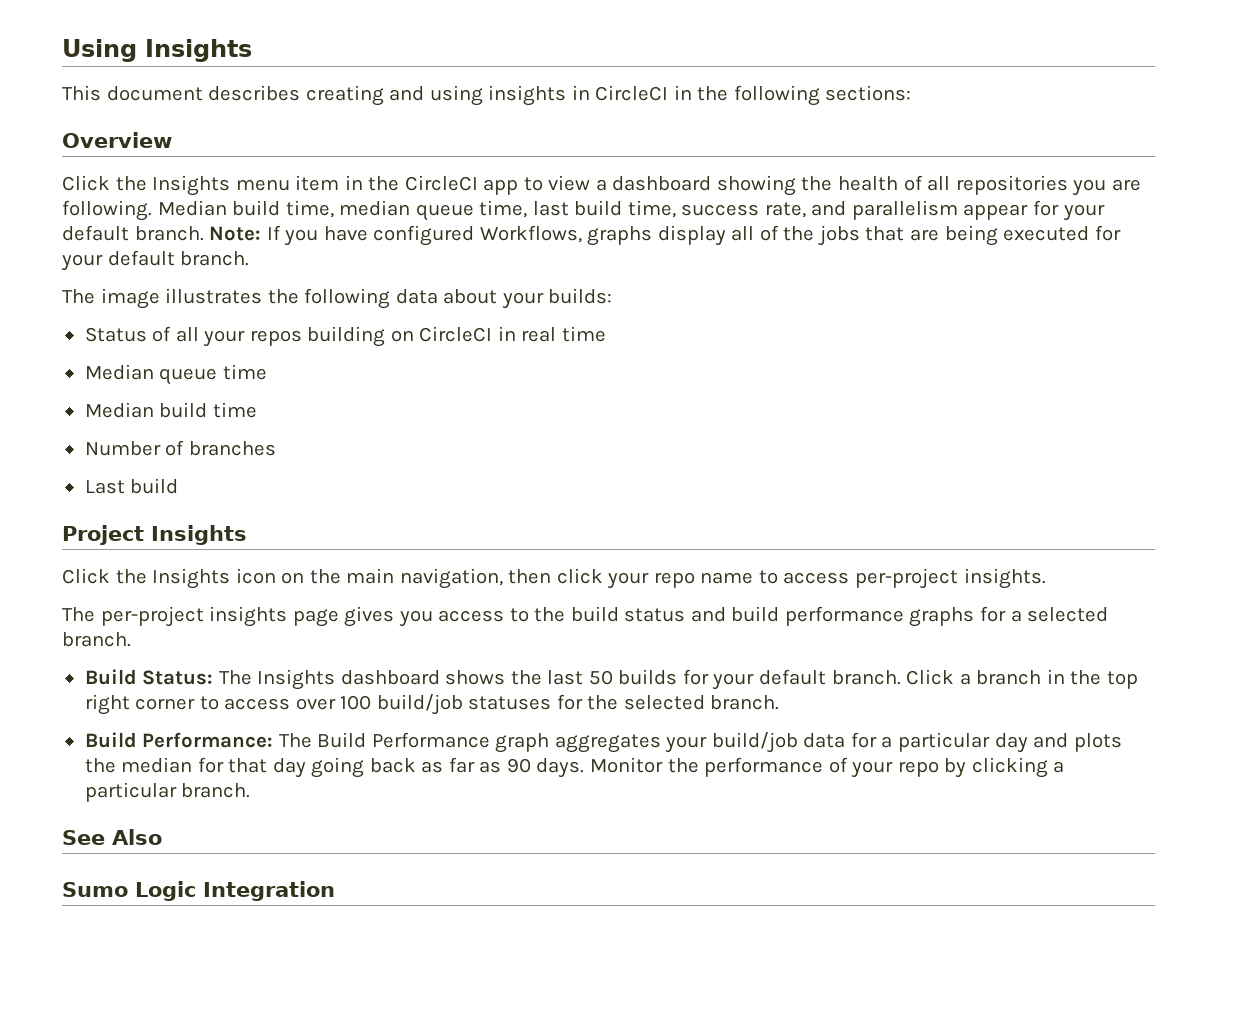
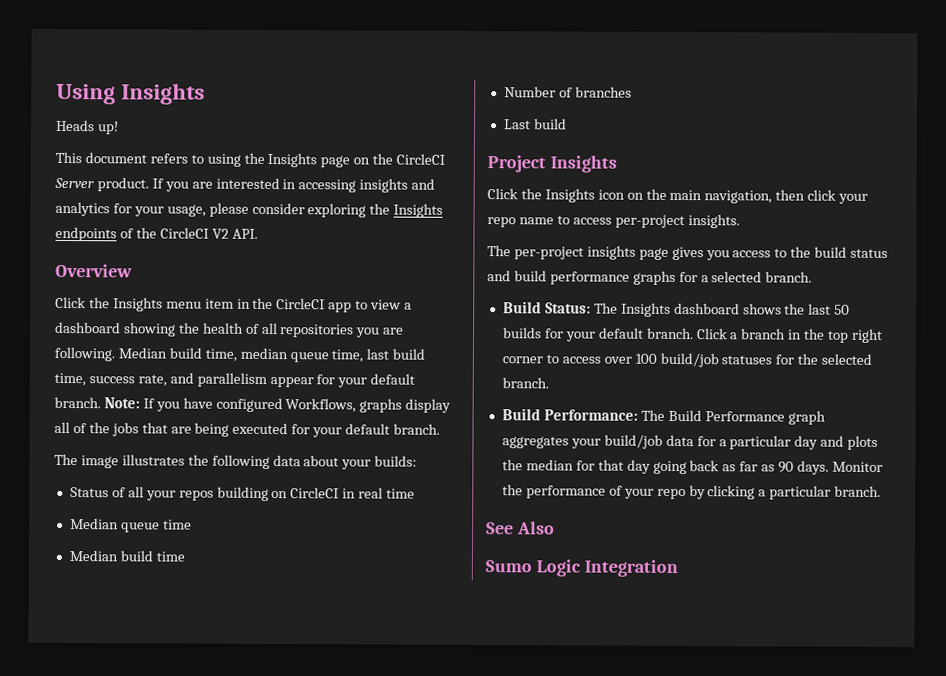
+ Heads up!
- This document describes creating and using insights in CircleCI in the following sections:
+ This document refers to using the Insights page on the CircleCI Server product. If you are interested in accessing insights and analytics for your usage, please consider exploring the Insights endpoints of the CircleCI V2 API.

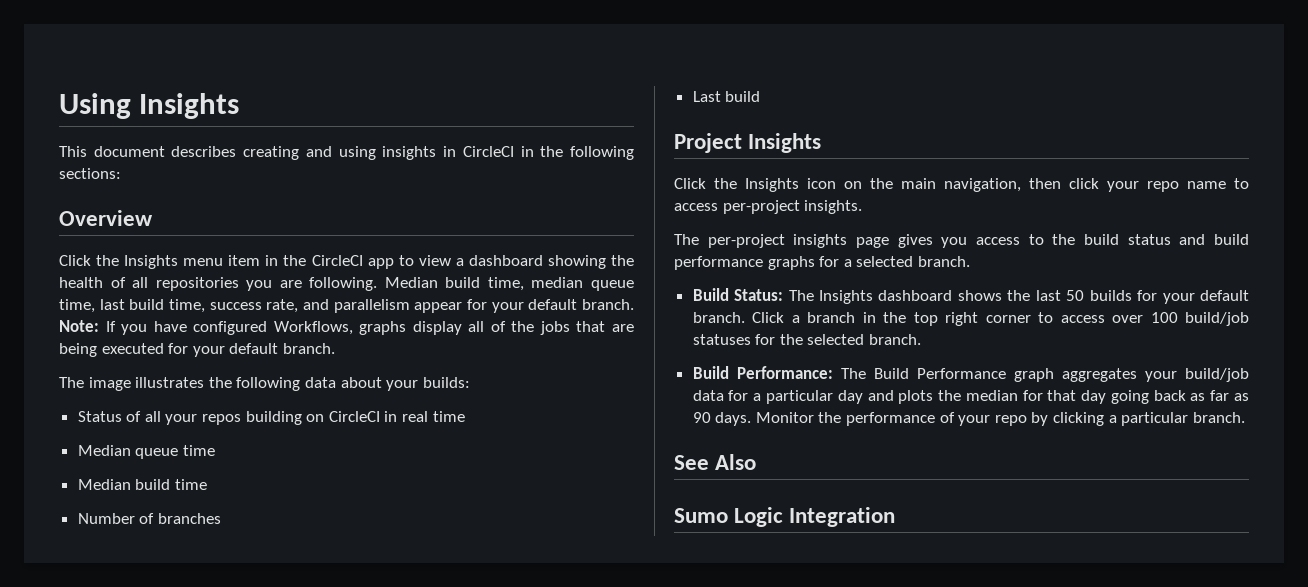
- Heads up!
- This document refers to using the Insights page on the CircleCI Server product. If you are interested in accessing insights and analytics for your usage, please consider exploring the Insights endpoints of the CircleCI V2 API.
+ This document describes creating and using insights in CircleCI in the following sections:

